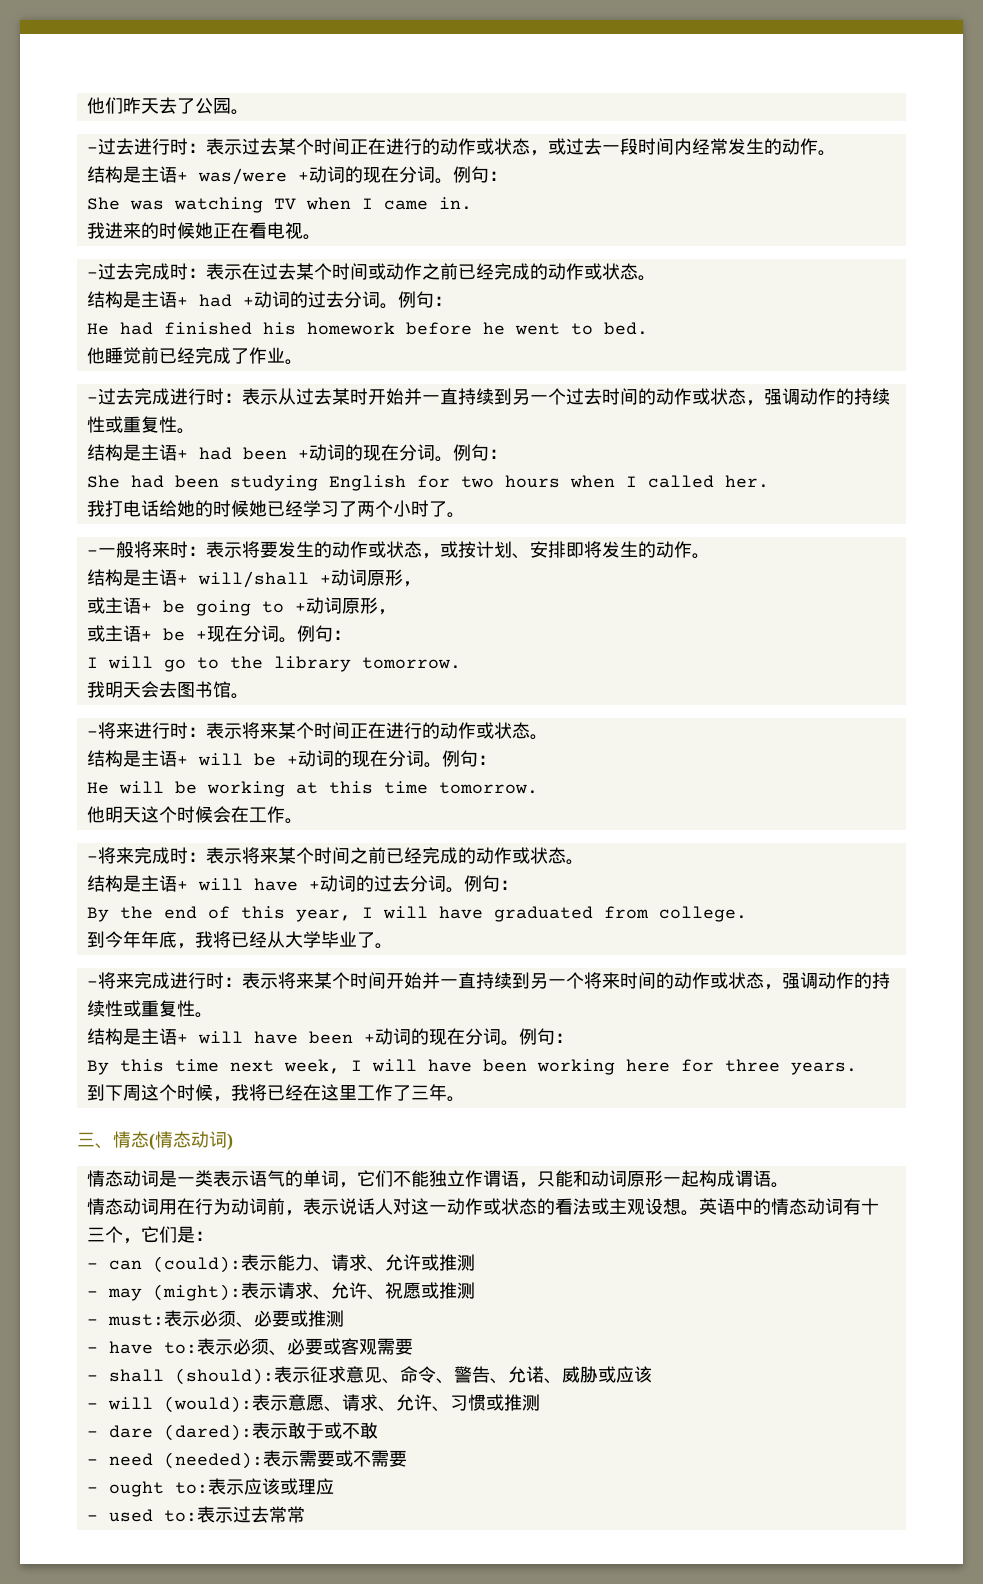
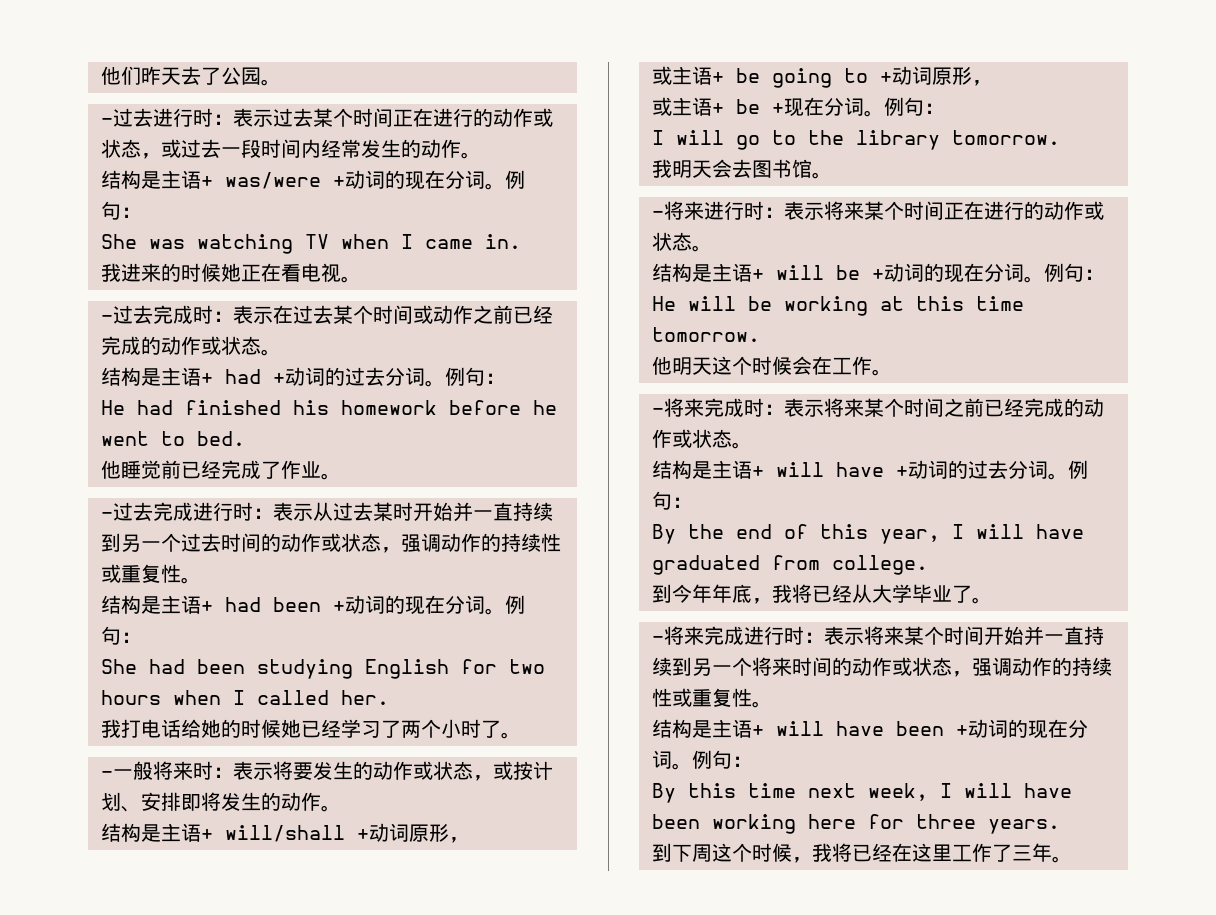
- 三、情态(情态动词)
- 情态动词是一类表示语气的单词，它们不能独立作谓语，只能和动词原形一起构成谓语。
- 情态动词用在行为动词前，表示说话人对这一动作或状态的看法或主观设想。英语中的情态动词有十三个，它们是：
- - can (could):表示能力、请求、允许或推测
- - may (might):表示请求、允许、祝愿或推测
- - must:表示必须、必要或推测
- - have to:表示必须、必要或客观需要
- - shall (should):表示征求意见、命令、警告、允诺、威胁或应该
- - will (would):表示意愿、请求、允许、习惯或推测
- - dare (dared):表示敢于或不敢
- - need (needed):表示需要或不需要
- - ought to:表示应该或理应
- - used to:表示过去常常

